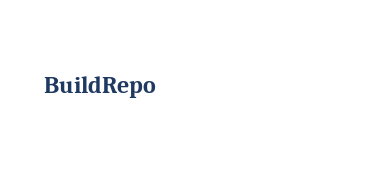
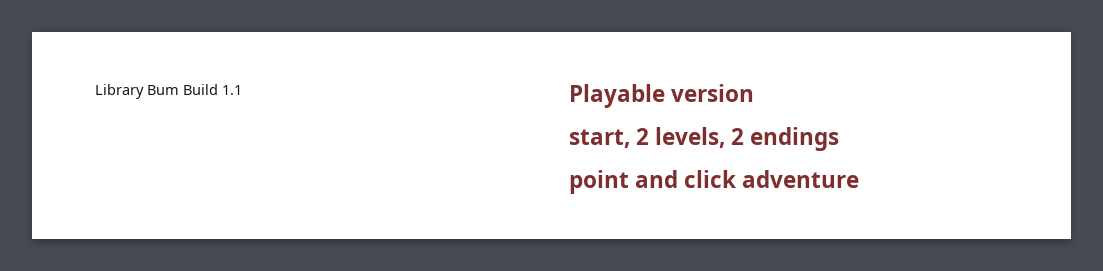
- BuildRepo
+ Library Bum Build 1.1
+ Playable version
+ start, 2 levels, 2 endings
+ point and click adventure

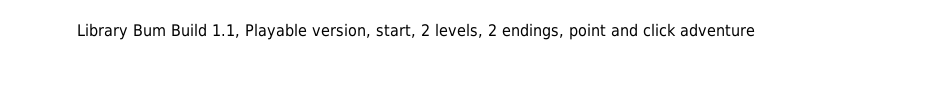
- Library Bum Build 1.1
- Playable version
- start, 2 levels, 2 endings
- point and click adventure
+ Library Bum Build 1.1, Playable version, start, 2 levels, 2 endings, point and click adventure

